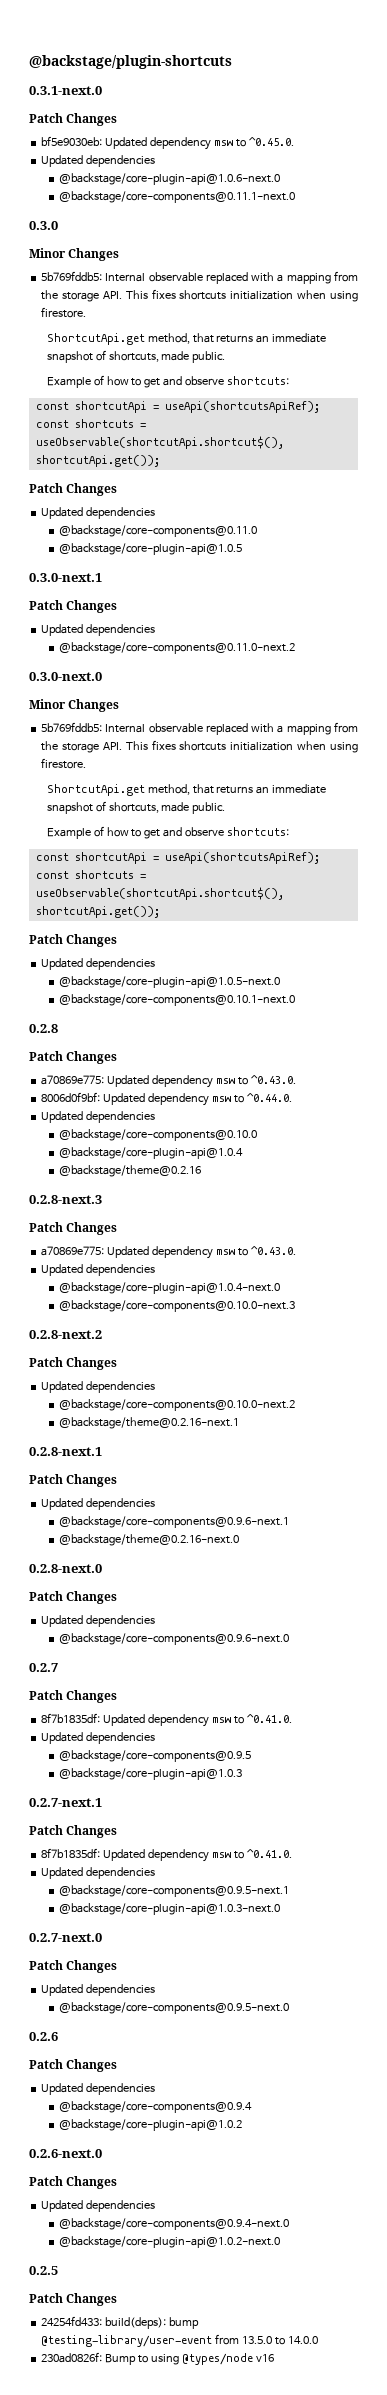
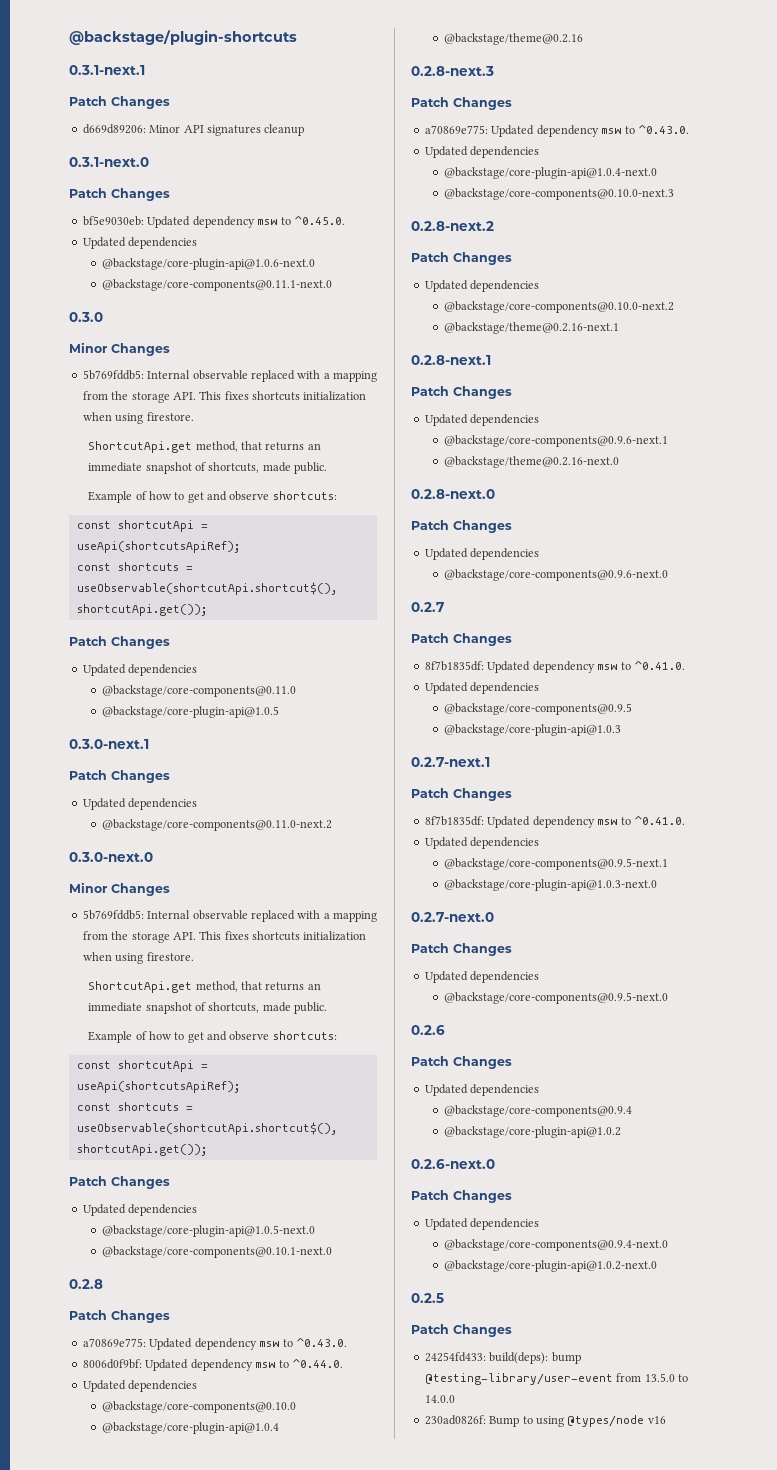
+ 0.3.1-next.1
+ Patch Changes
+ d669d89206: Minor API signatures cleanup

